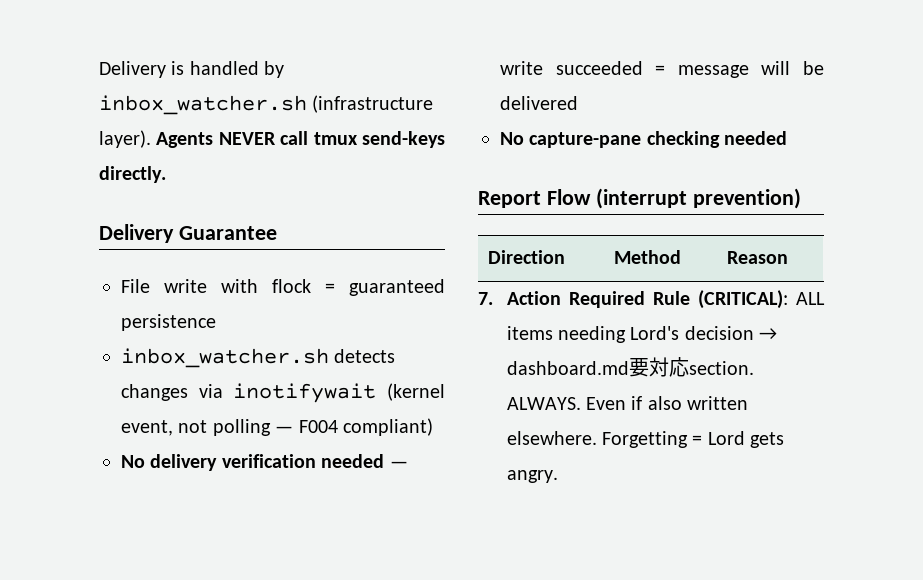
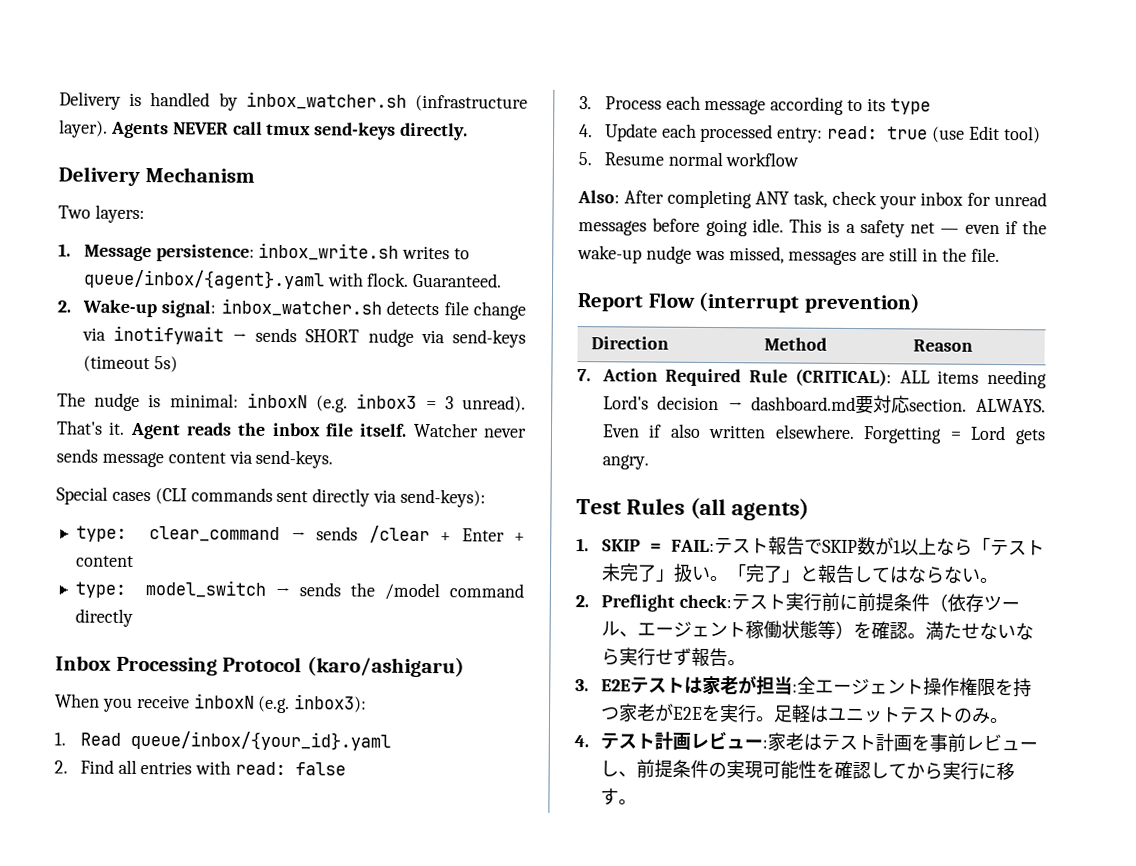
- Delivery Guarantee
- File write with flock = guaranteed persistence
- inbox_watcher.sh detects changes via inotifywait (kernel event, not polling — F004 compliant)
- No delivery verification needed — write succeeded = message will be delivered
- No capture-pane checking needed
+ Delivery Mechanism
+ Two layers:
+ 1. Message persistence: inbox_write.sh writes to queue/inbox/{agent}.yaml with flock. Guaranteed.
+ 2. Wake-up signal: inbox_watcher.sh detects file change via inotifywait → sends SHORT nudge via send-keys (timeout 5s)
+ The nudge is minimal: inboxN (e.g. inbox3 = 3 unread). That's it. Agent reads the inbox file itself. Watcher never sends message content via send-keys.
+ Special cases (CLI commands sent directly via send-keys):
+ type: clear_command → sends /clear + Enter + content
+ type: model_switch → sends the /model command directly
+ Inbox Processing Protocol (karo/ashigaru)
+ When you receive inboxN (e.g. inbox3):
+ 1. Read queue/inbox/{your_id}.yaml
+ 2. Find all entries with read: false
+ 3. Process each message according to its type
+ 4. Update each processed entry: read: true (use Edit tool)
+ 5. Resume normal workflow
+ Also: After completing ANY task, check your inbox for unread messages before going idle. This is a safety net — even if the wake-up nudge was missed, messages are still in the file.
+ Test Rules (all agents)
+ 1. SKIP = FAIL:テスト報告でSKIP数が1以上なら「テスト未完了」扱い。「完了」と報告してはならない。
+ 2. Preflight check:テスト実行前に前提条件（依存ツール、エージェント稼働状態等）を確認。満たせないなら実行せず報告。
+ 3. E2Eテストは家老が担当:全エージェント操作権限を持つ家老がE2Eを実行。足軽はユニットテストのみ。
+ 4.テスト計画レビュー:家老はテスト計画を事前レビューし、前提条件の実現可能性を確認してから実行に移す。

